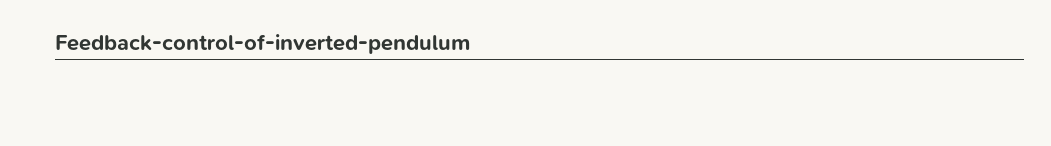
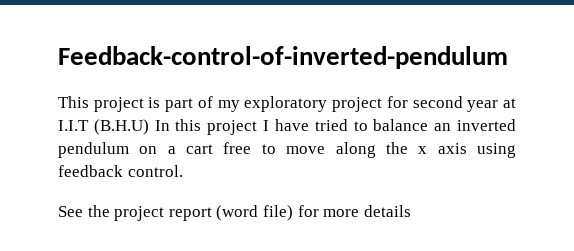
+ This project is part of my exploratory project for second year at I.I.T (B.H.U) In this project I have tried to balance an inverted pendulum on a cart free to move along the x axis using feedback control.
+ See the project report (word file) for more details

